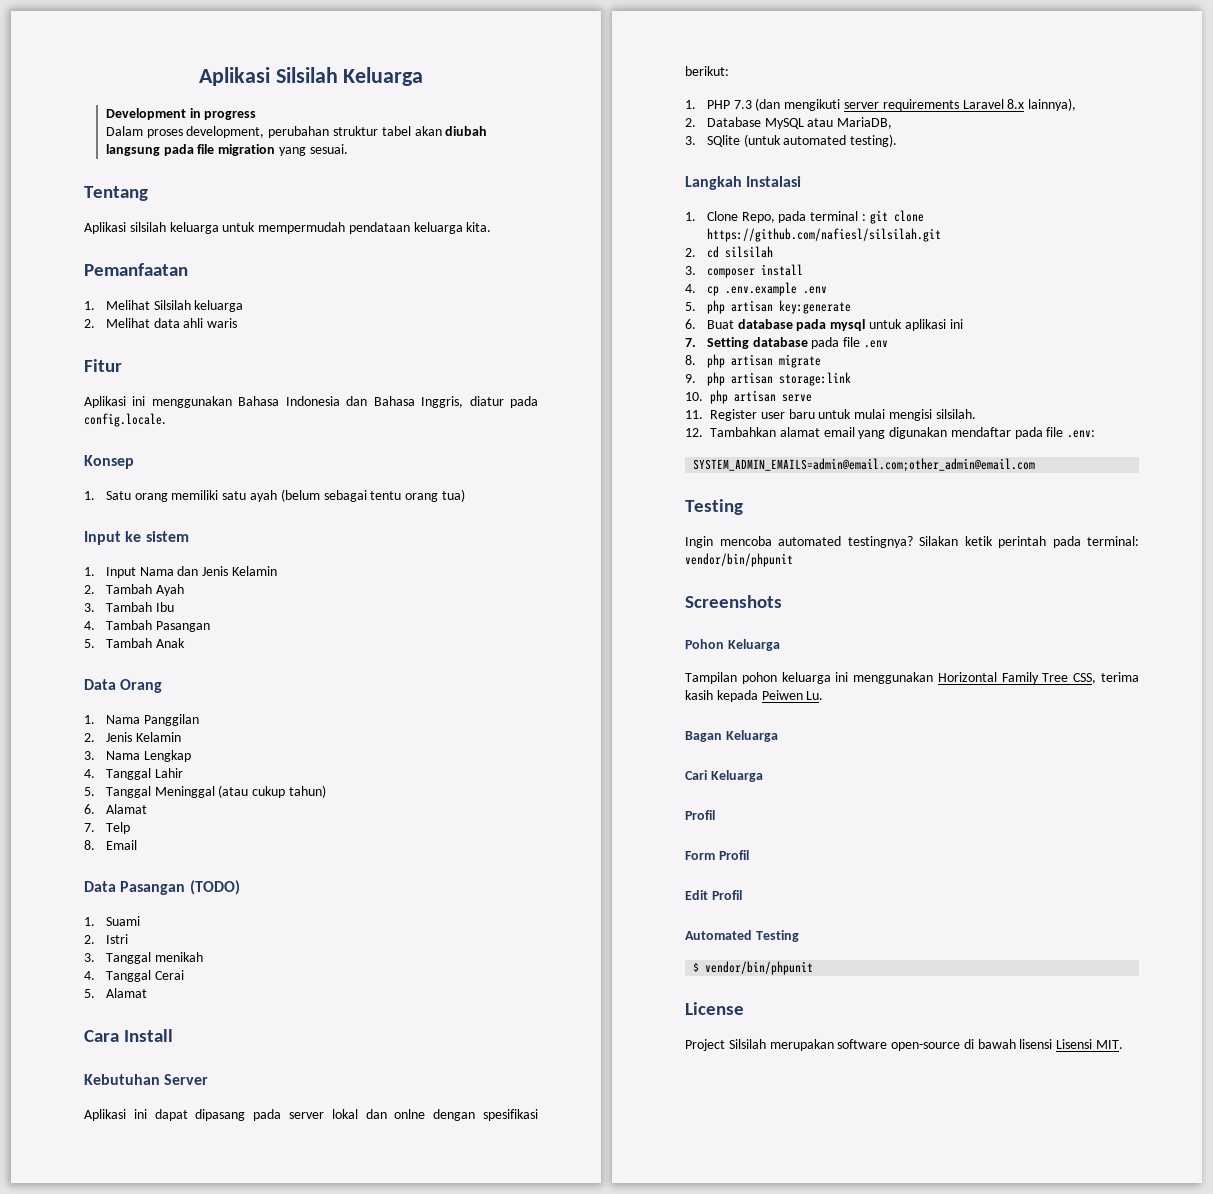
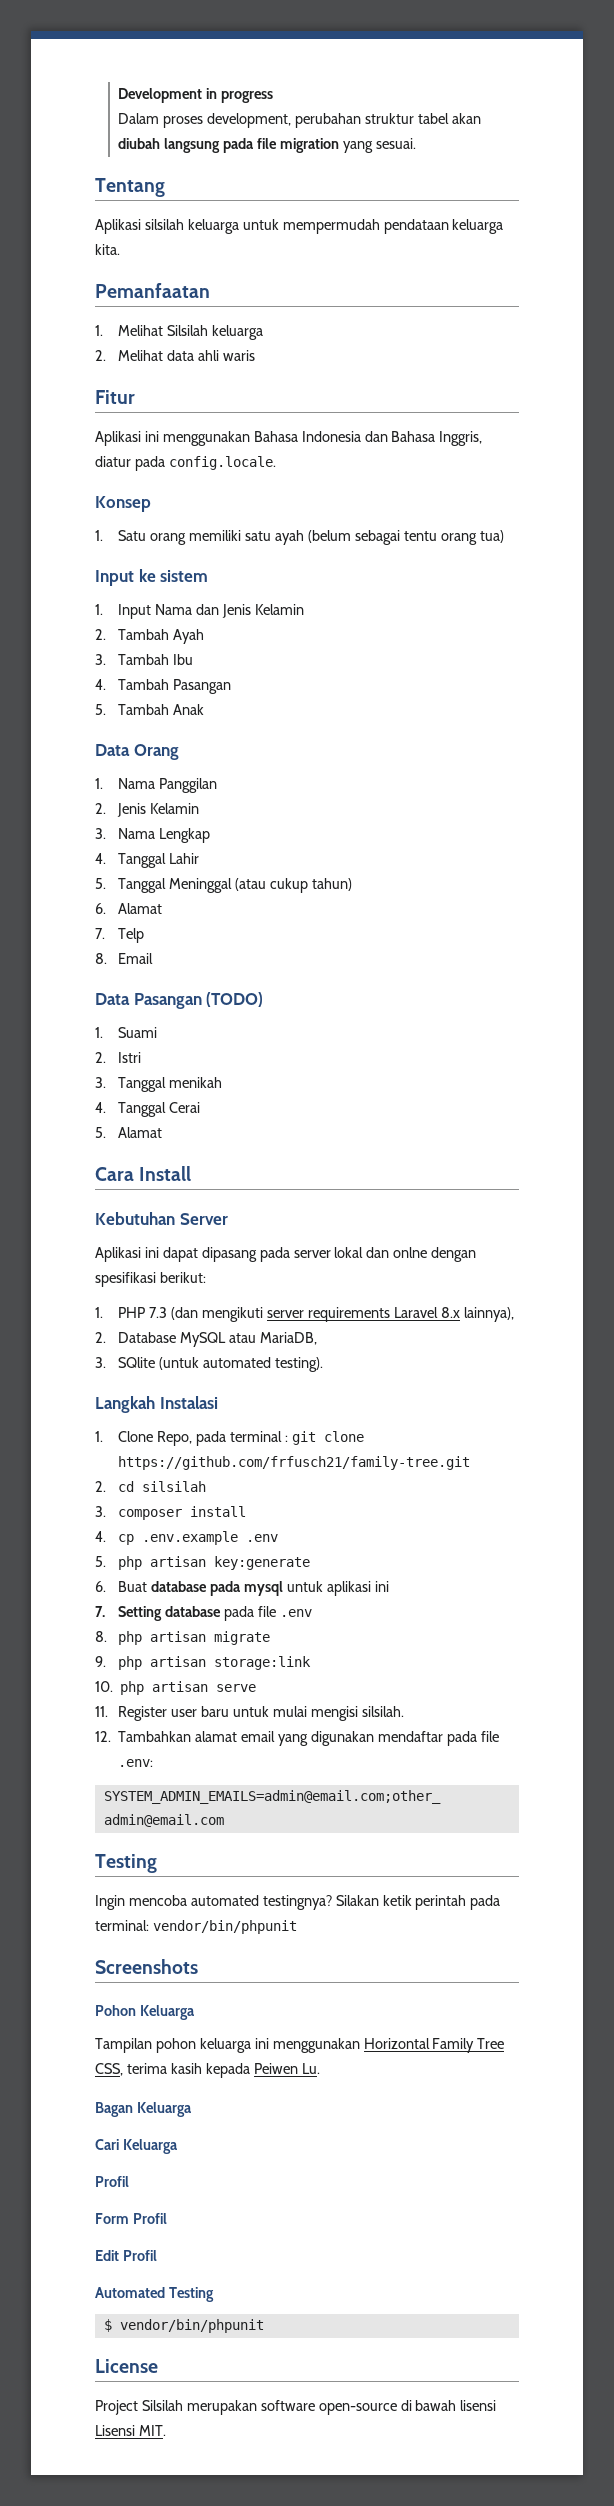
- Aplikasi Silsilah Keluarga
- 1. Clone Repo, pada terminal : git clone https://github.com/nafiesl/silsilah.git
+ 1. Clone Repo, pada terminal : git clone https://github.com/frfusch21/family-tree.git

